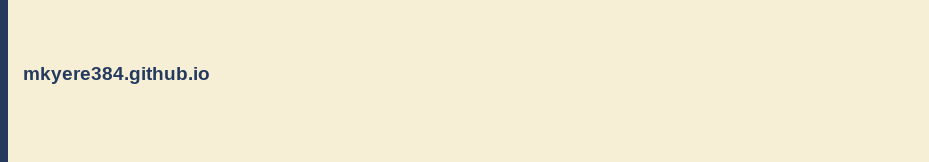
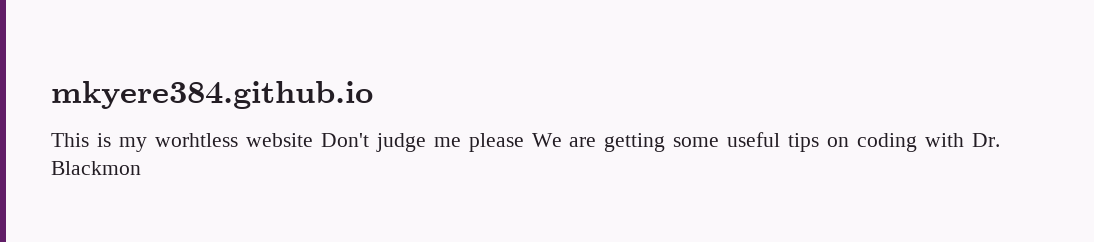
+ This is my worhtless website Don't judge me please We are getting some useful tips on coding with Dr. Blackmon

